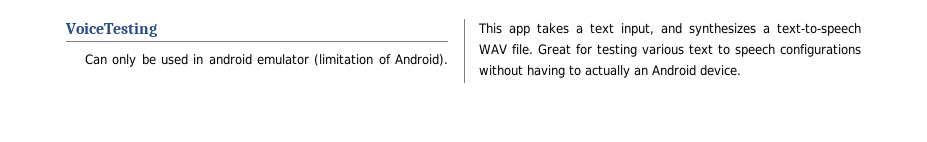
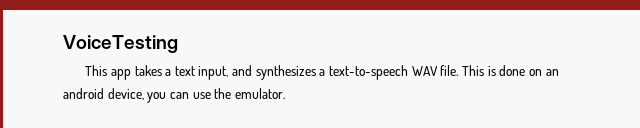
- Can only be used in android emulator (limitation of Android).
- Great for testing various text to speech configurations without having to actually an Android device.
+ This is done on an android device, you can use the emulator.

